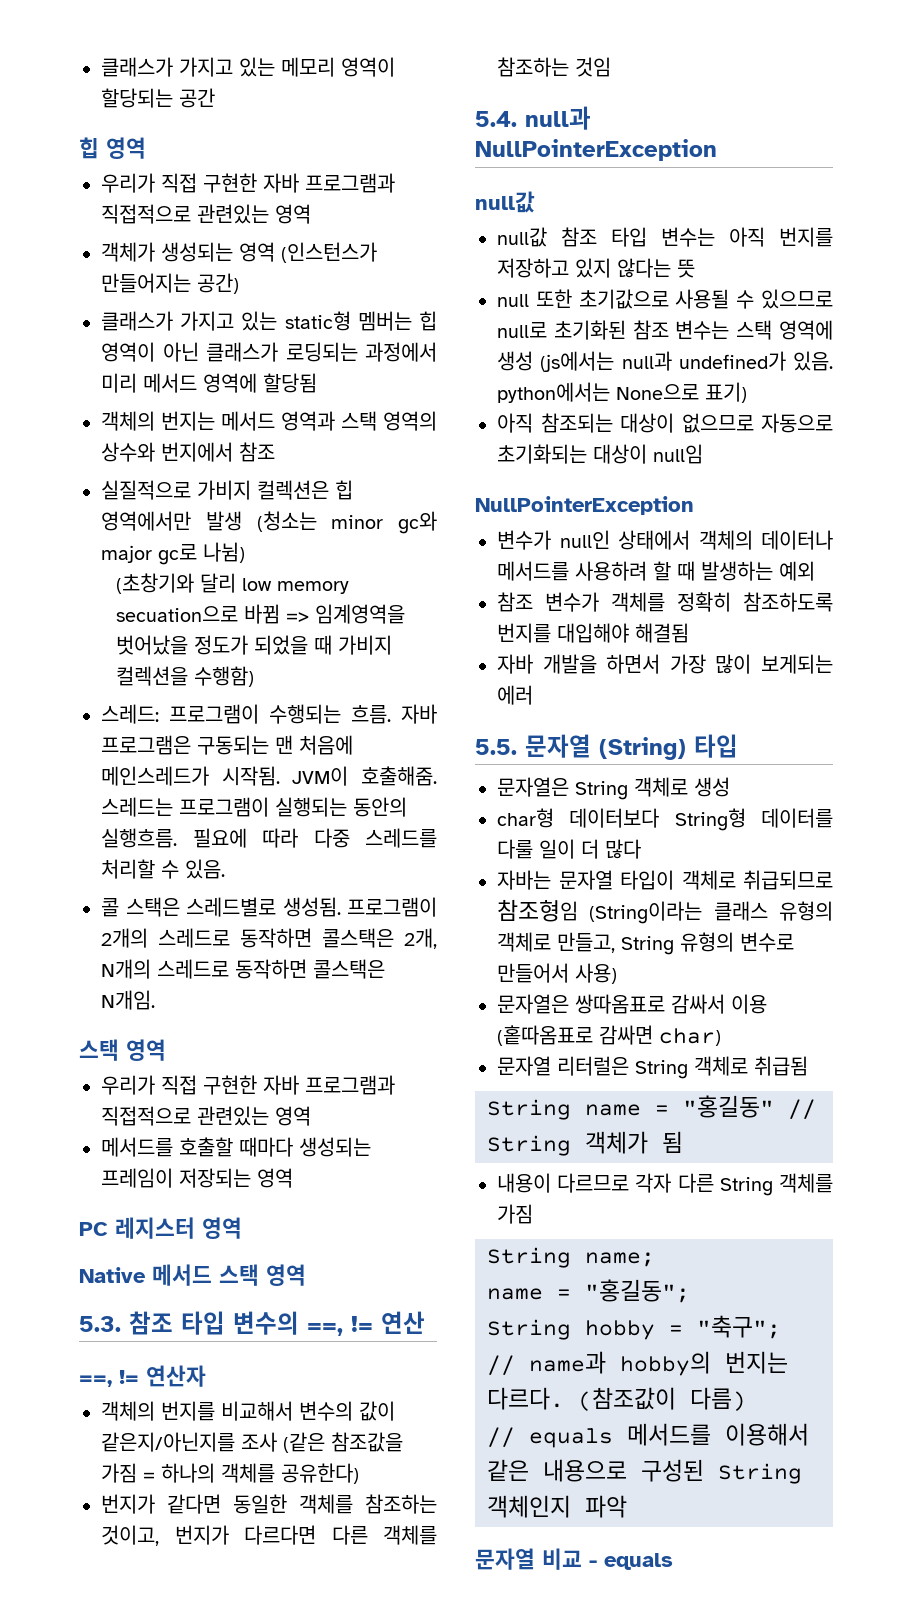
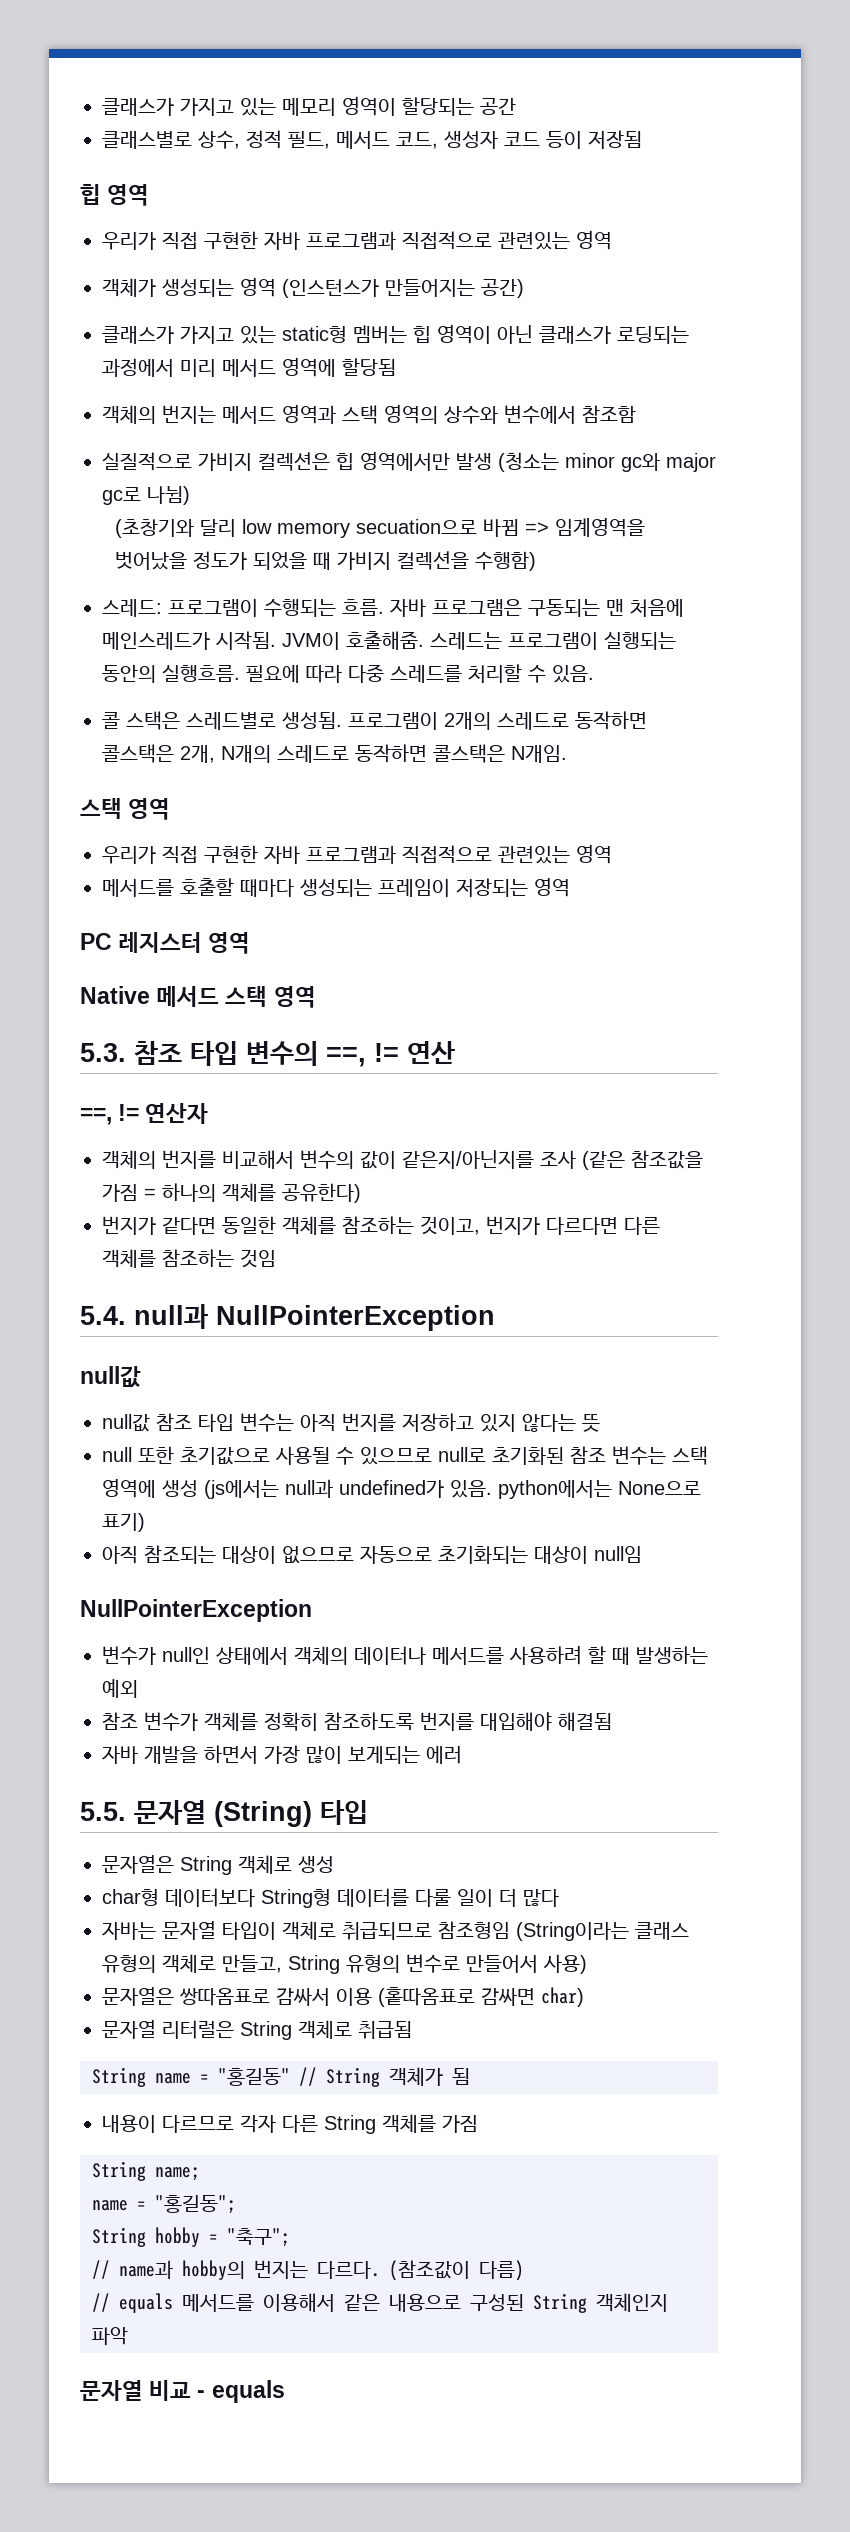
+ 클래스별로 상수, 정적 필드, 메서드 코드, 생성자 코드 등이 저장됨
- 객체의 번지는 메서드 영역과 스택 영역의 상수와 번지에서 참조
+ 객체의 번지는 메서드 영역과 스택 영역의 상수와 변수에서 참조함

